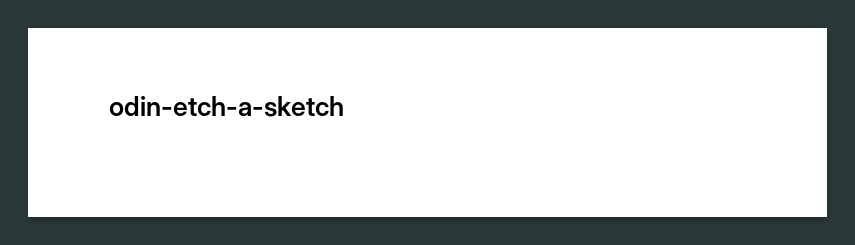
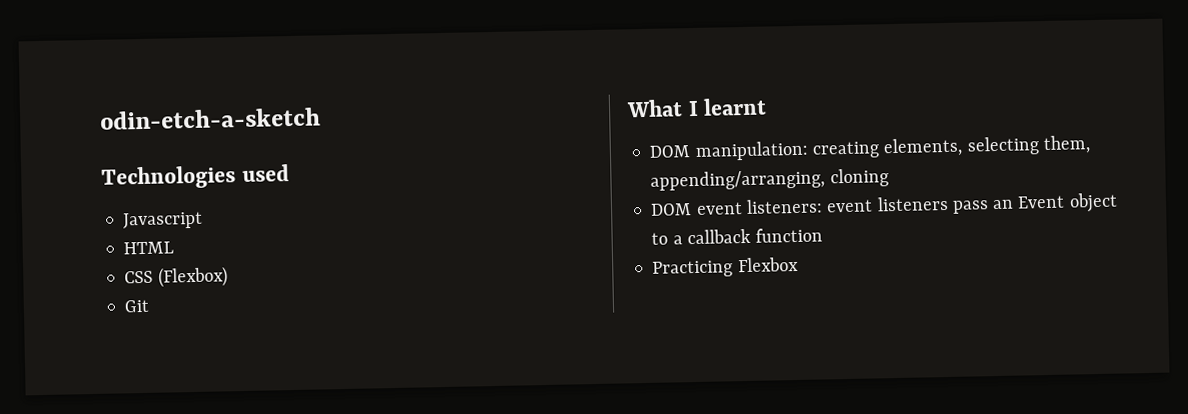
+ Technologies used
+ Javascript
+ HTML
+ CSS (Flexbox)
+ Git
+ What I learnt
+ DOM manipulation: creating elements, selecting them, appending/arranging, cloning
+ DOM event listeners: event listeners pass an Event object to a callback function
+ Practicing Flexbox

